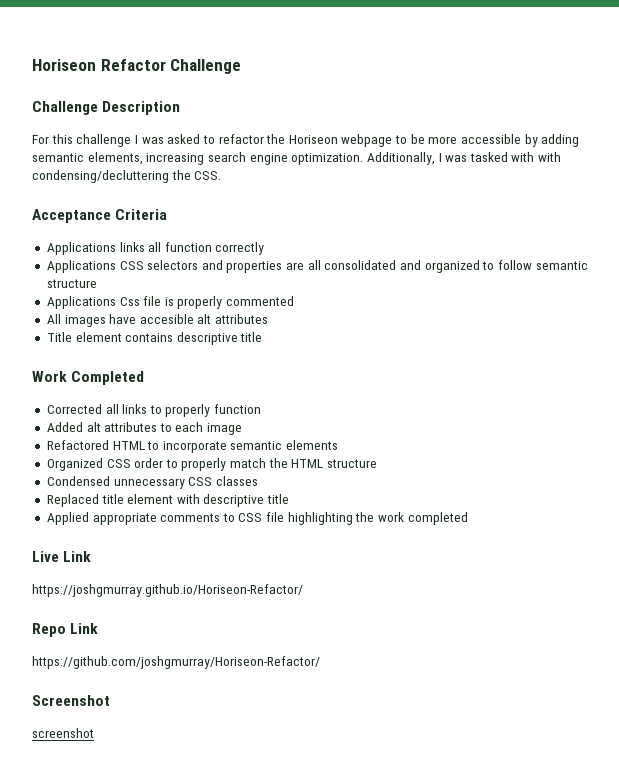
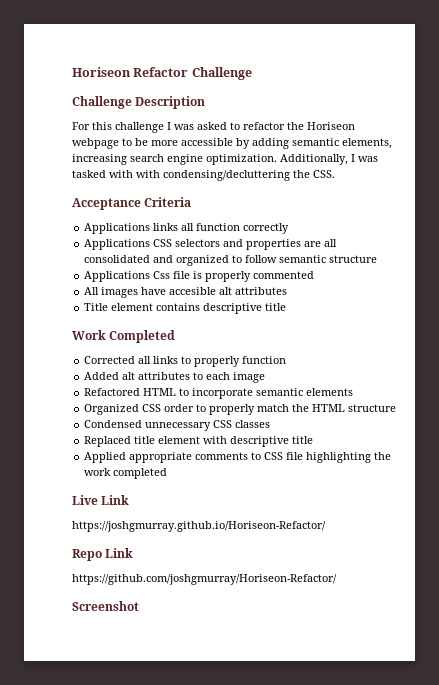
- screenshot

